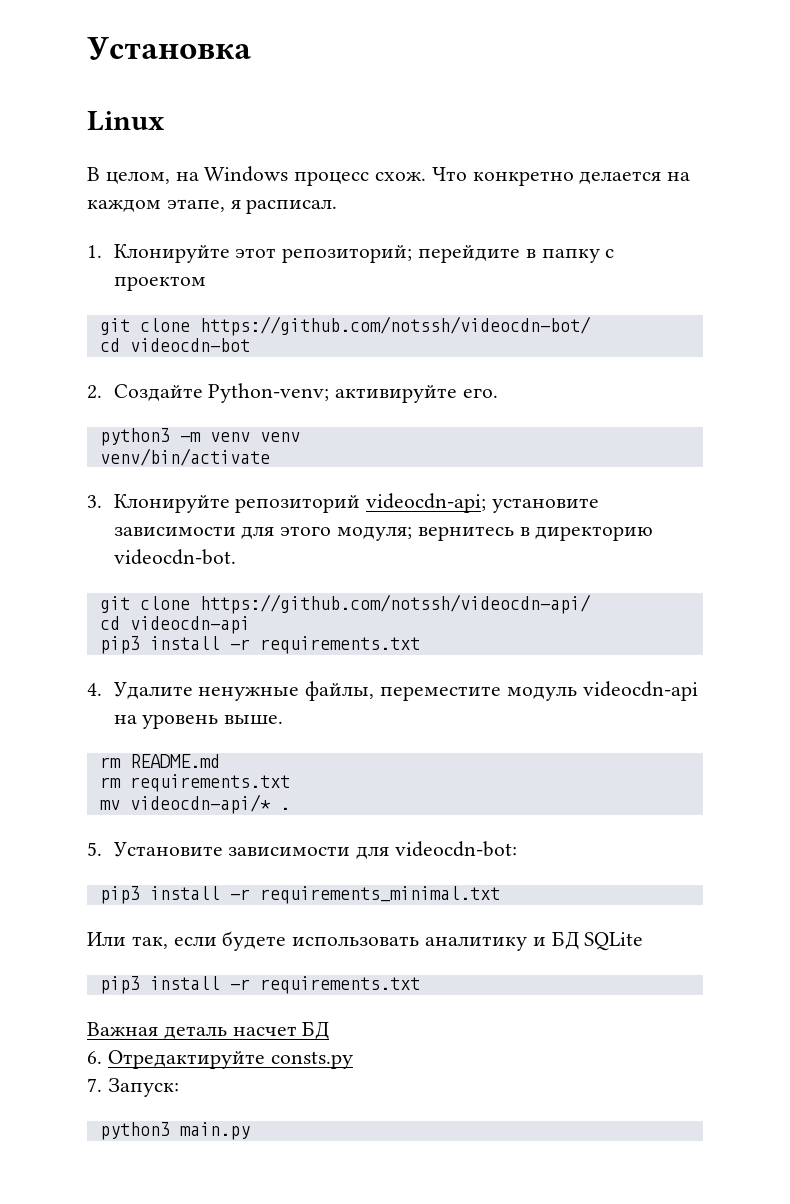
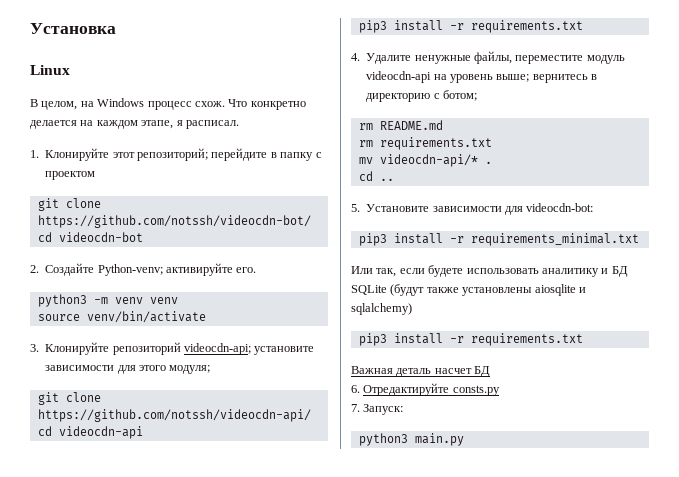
- venv/bin/activate
+ source venv/bin/activate
- 3. Клонируйте репозиторий videocdn-api; установите зависимости для этого модуля; вернитесь в директорию videocdn-bot.
+ 3. Клонируйте репозиторий videocdn-api; установите зависимости для этого модуля;
- 4. Удалите ненужные файлы, переместите модуль videocdn-api на уровень выше.
+ 4. Удалите ненужные файлы, переместите модуль videocdn-api на уровень выше; вернитесь в директорию с ботом;
+ cd ..
- Или так, если будете использовать аналитику и БД SQLite
+ Или так, если будете использовать аналитику и БД SQLite (будут также установлены aiosqlite и sqlalchemy)

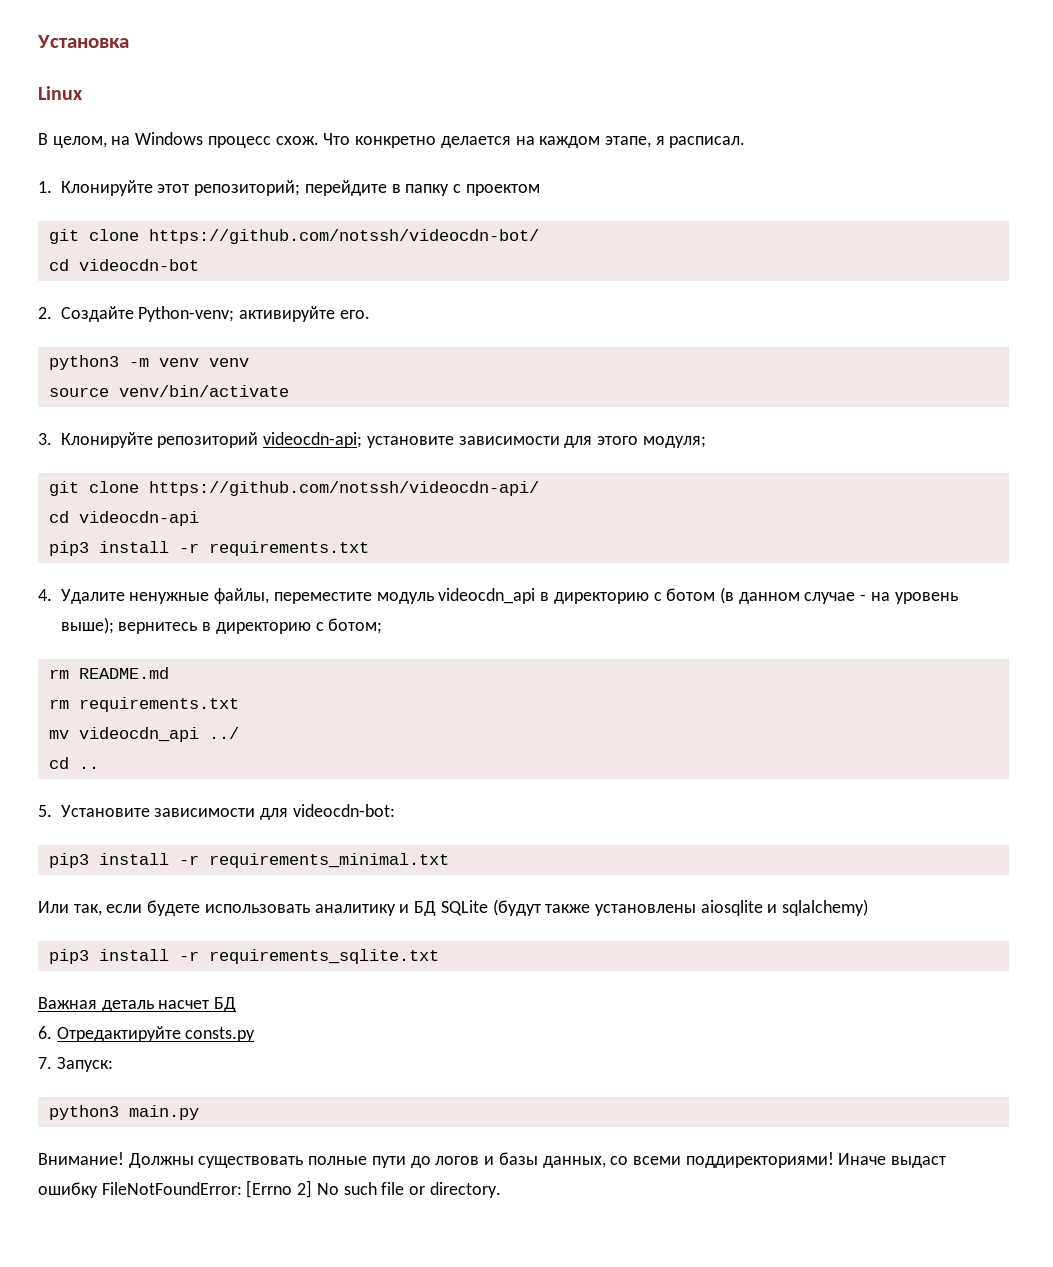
- 4. Удалите ненужные файлы, переместите модуль videocdn-api на уровень выше; вернитесь в директорию с ботом;
+ 4. Удалите ненужные файлы, переместите модуль videocdn_api в директорию с ботом (в данном случае - на уровень выше); вернитесь в директорию с ботом;
- mv videocdn-api/* .
+ mv videocdn_api ../
  Или так, если будете использовать аналитику и БД SQLite (будут также установлены aiosqlite и sqlalchemy)
- pip3 install -r requirements.txt
+ pip3 install -r requirements_sqlite.txt
+ Внимание! Должны существовать полные пути до логов и базы данных, со всеми поддиректориями! Иначе выдаст ошибку FileNotFoundError: [Errno 2] No such file or directory.

